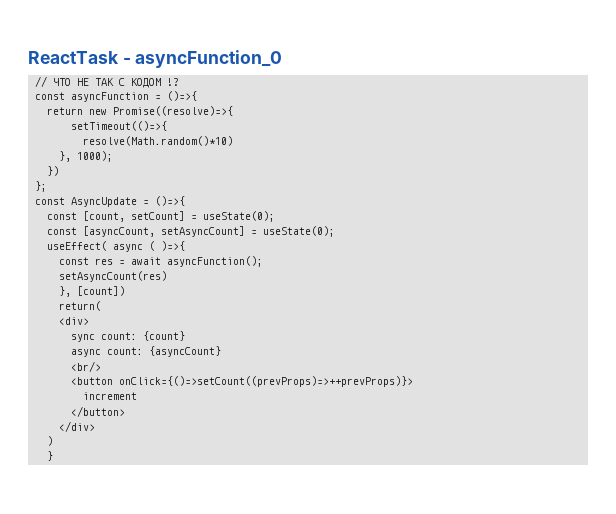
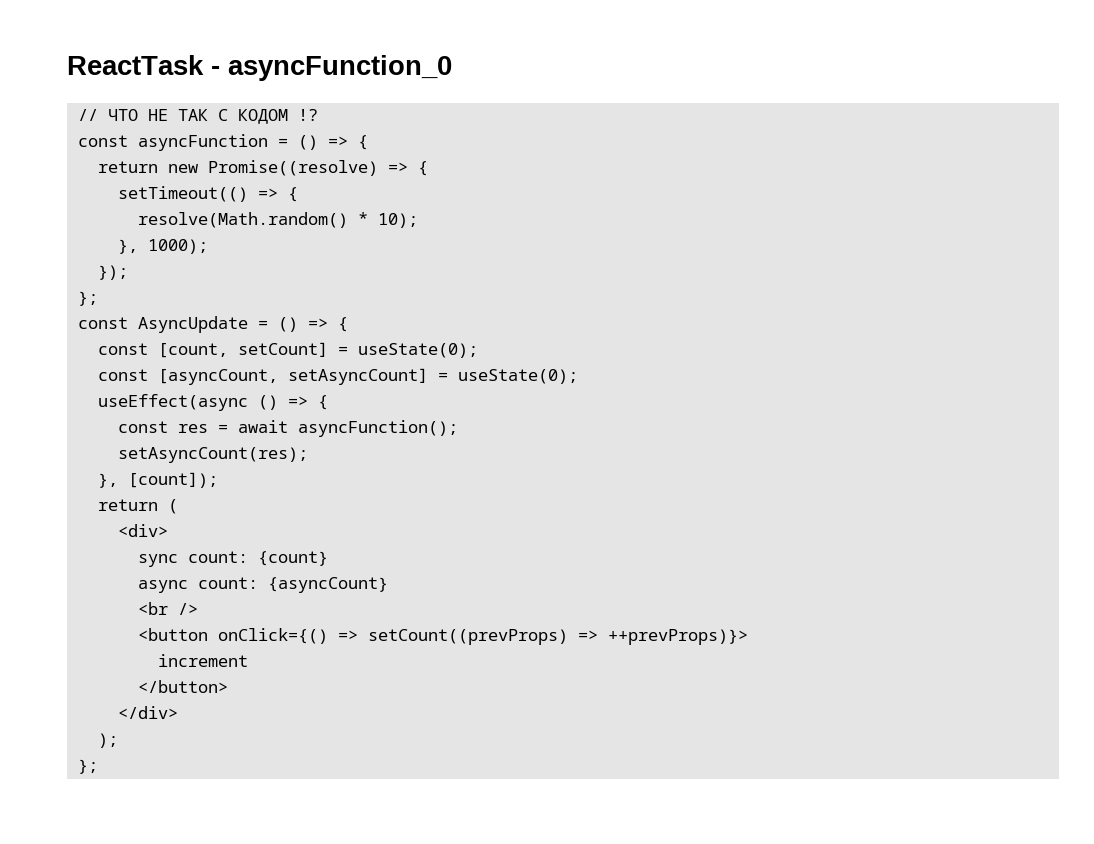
- const asyncFunction = ()=>{
+ const asyncFunction = () => {
- return new Promise((resolve)=>{
- setTimeout(()=>{
- resolve(Math.random()*10)
+ return new Promise((resolve) => {
+ setTimeout(() => {
+ resolve(Math.random() * 10);
- })
+ });
- const AsyncUpdate = ()=>{
+ const AsyncUpdate = () => {
- useEffect( async ( )=>{
+ useEffect(async () => {
- setAsyncCount(res)
- }, [count])
- return(
+ setAsyncCount(res);
+ }, [count]);
+ return (
- <br/>
+ <br />
- <button onClick={()=>setCount((prevProps)=>++prevProps)}>
+ <button onClick={() => setCount((prevProps) => ++prevProps)}>
- )
- }
+ );
+ };

